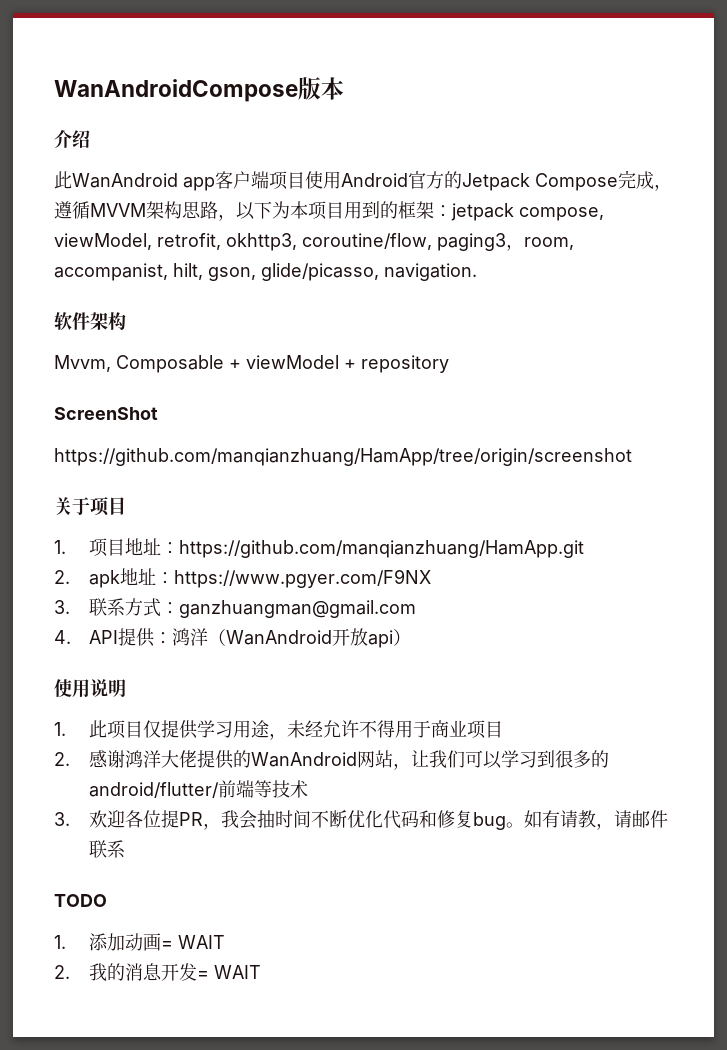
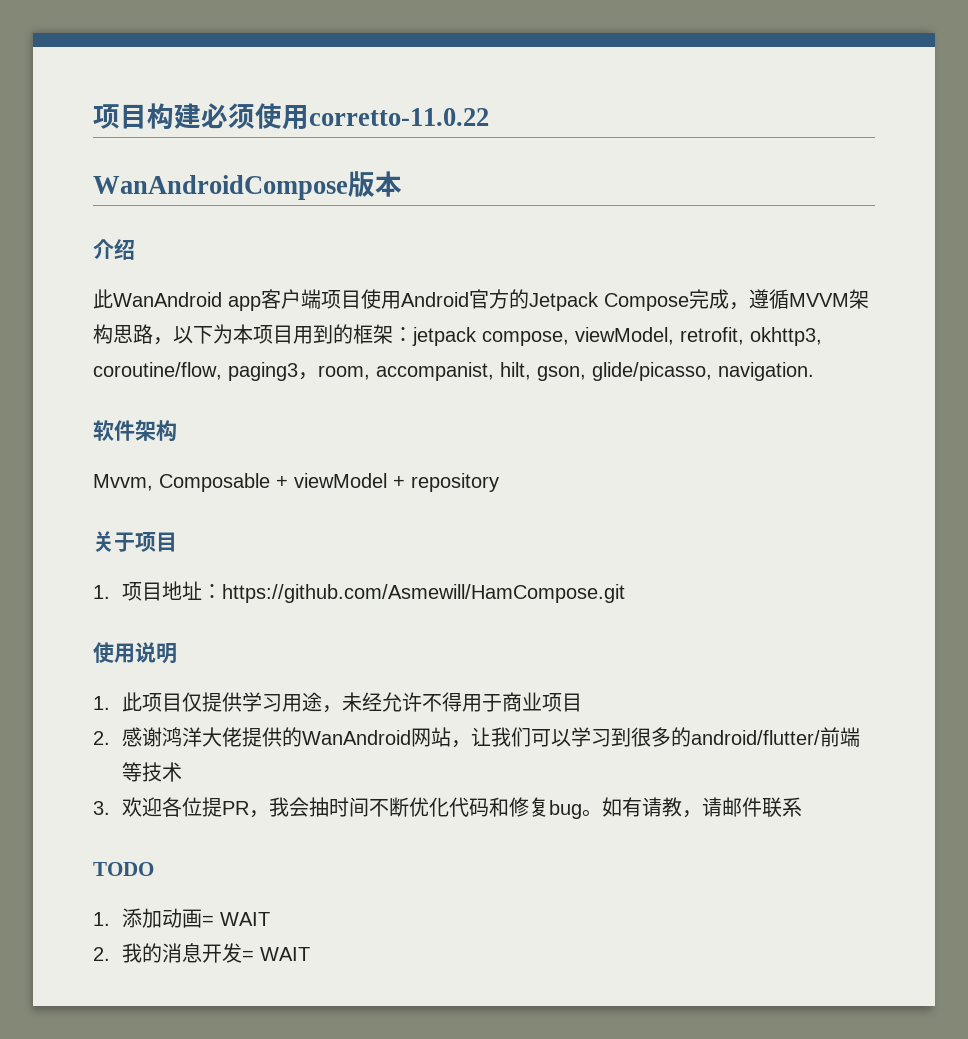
+ 项目构建必须使用corretto-11.0.22
- ScreenShot
- https://github.com/manqianzhuang/HamApp/tree/origin/screenshot
- 1.项目地址：https://github.com/manqianzhuang/HamApp.git
- 2. apk地址：https://www.pgyer.com/F9NX
- 3.联系方式：ganzhuangman@gmail.com
- 4. API提供：鸿洋（WanAndroid开放api）
+ 1.项目地址：https://github.com/Asmewill/HamCompose.git

